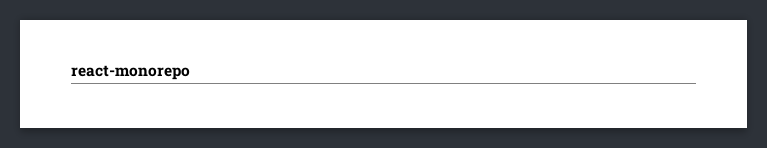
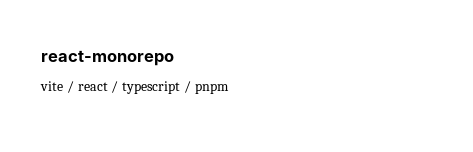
+ vite / react / typescript / pnpm

